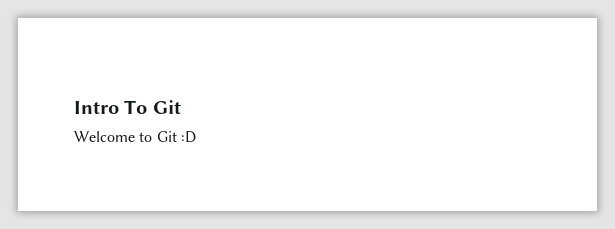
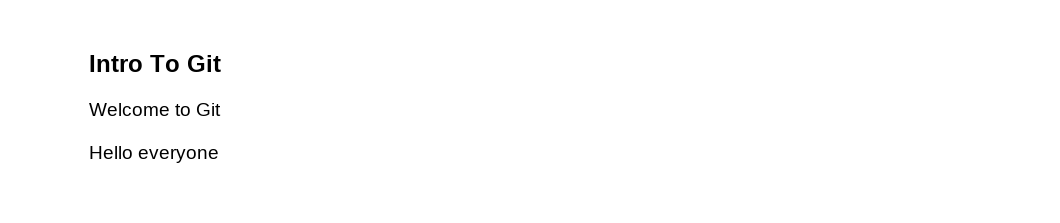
- Welcome to Git :D
+ Welcome to Git
+ Hello everyone

